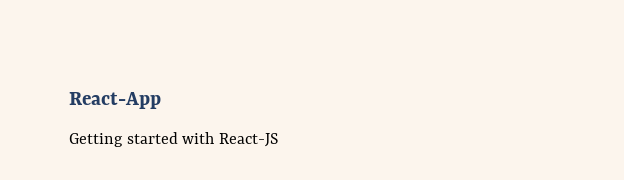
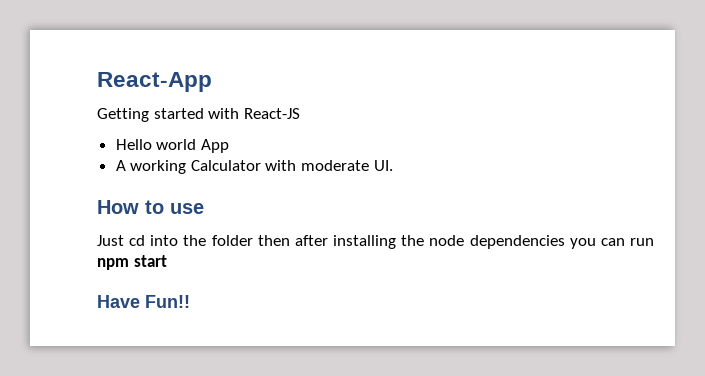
+ Hello world App
+ A working Calculator with moderate UI.
+ How to use
+ Just cd into the folder then after installing the node dependencies you can run npm start
+ Have Fun!!

